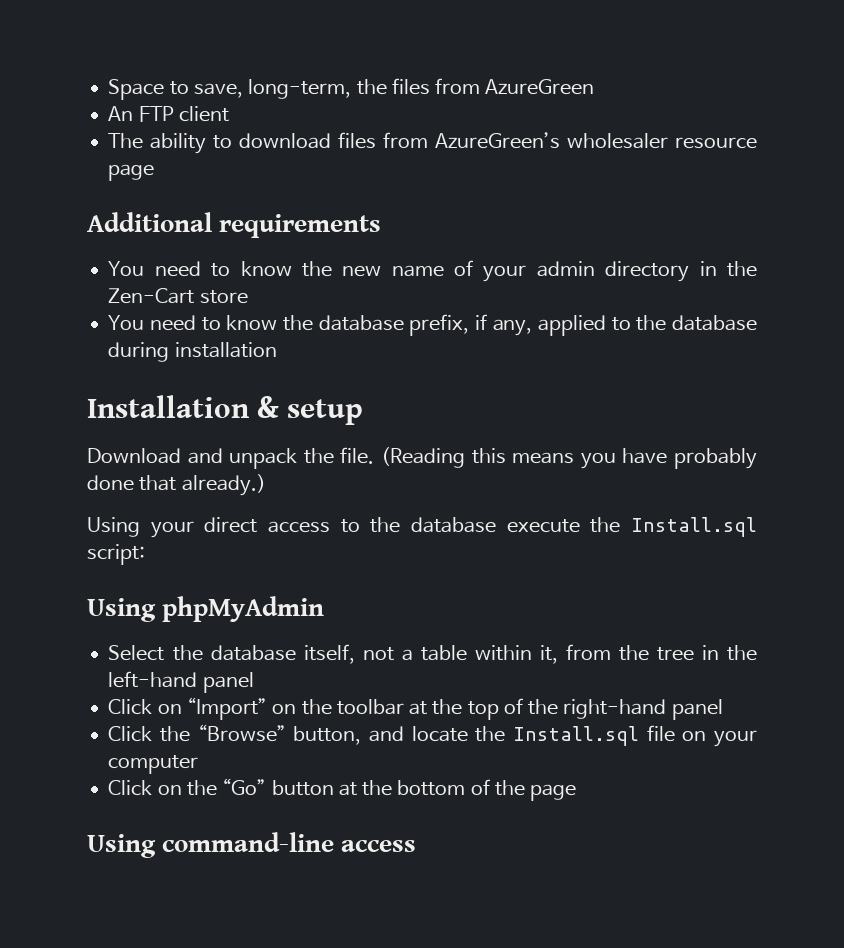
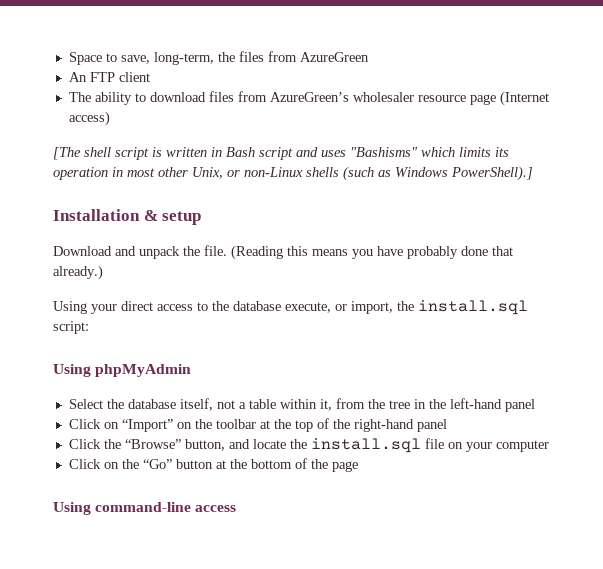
- The ability to download files from AzureGreen’s wholesaler resource page
- Additional requirements
- You need to know the new name of your admin directory in the Zen-Cart store
- You need to know the database prefix, if any, applied to the database during installation
+ The ability to download files from AzureGreen’s wholesaler resource page (Internet access)
+ [The shell script is written in Bash script and uses "Bashisms" which limits its operation in most other Unix, or non-Linux shells (such as Windows PowerShell).]
- Using your direct access to the database execute the Install.sql script:
+ Using your direct access to the database execute, or import, the install.sql script:
- Click the “Browse” button, and locate the Install.sql file on your computer
+ Click the “Browse” button, and locate the install.sql file on your computer

